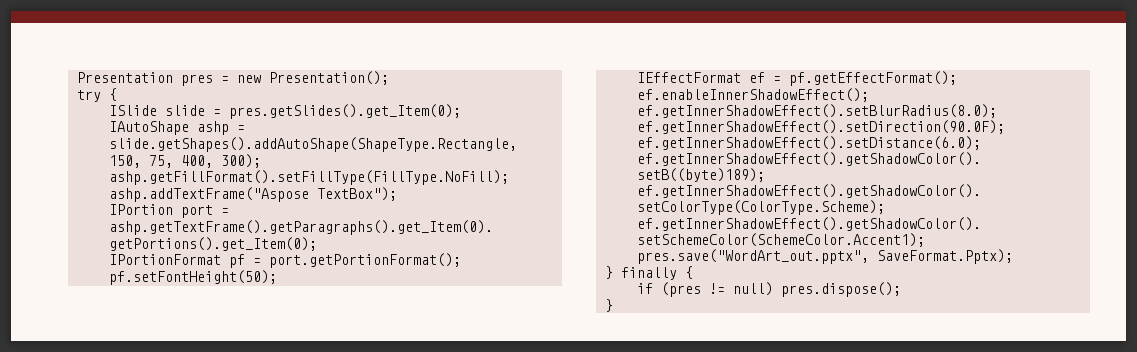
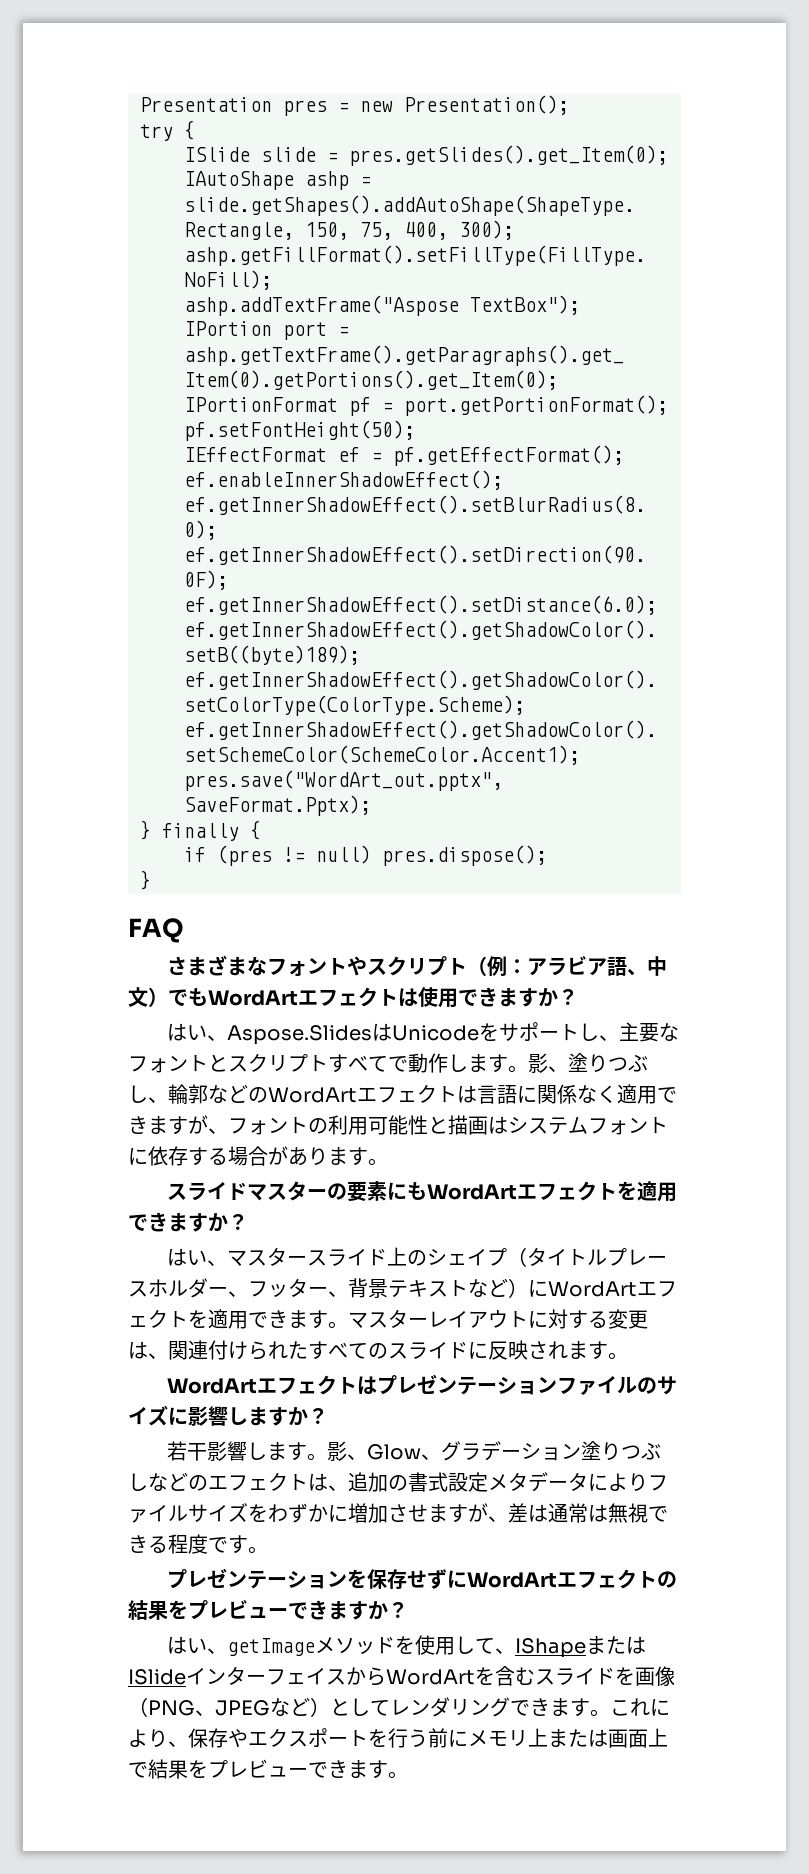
+ FAQ
+ さまざまなフォントやスクリプト（例：アラビア語、中文）でもWordArtエフェクトは使用できますか？
+ はい、Aspose.SlidesはUnicodeをサポートし、主要なフォントとスクリプトすべてで動作します。影、塗りつぶし、輪郭などのWordArtエフェクトは言語に関係なく適用できますが、フォントの利用可能性と描画はシステムフォントに依存する場合があります。
+ スライドマスターの要素にもWordArtエフェクトを適用できますか？
+ はい、マスタースライド上のシェイプ（タイトルプレースホルダー、フッター、背景テキストなど）にWordArtエフェクトを適用できます。マスターレイアウトに対する変更は、関連付けられたすべてのスライドに反映されます。
+ WordArtエフェクトはプレゼンテーションファイルのサイズに影響しますか？
+ 若干影響します。影、Glow、グラデーション塗りつぶしなどのエフェクトは、追加の書式設定メタデータによりファイルサイズをわずかに増加させますが、差は通常は無視できる程度です。
+ プレゼンテーションを保存せずにWordArtエフェクトの結果をプレビューできますか？
+ はい、getImageメソッドを使用して、IShapeまたはISlideインターフェイスからWordArtを含むスライドを画像（PNG、JPEGなど）としてレンダリングできます。これにより、保存やエクスポートを行う前にメモリ上または画面上で結果をプレビューできます。

